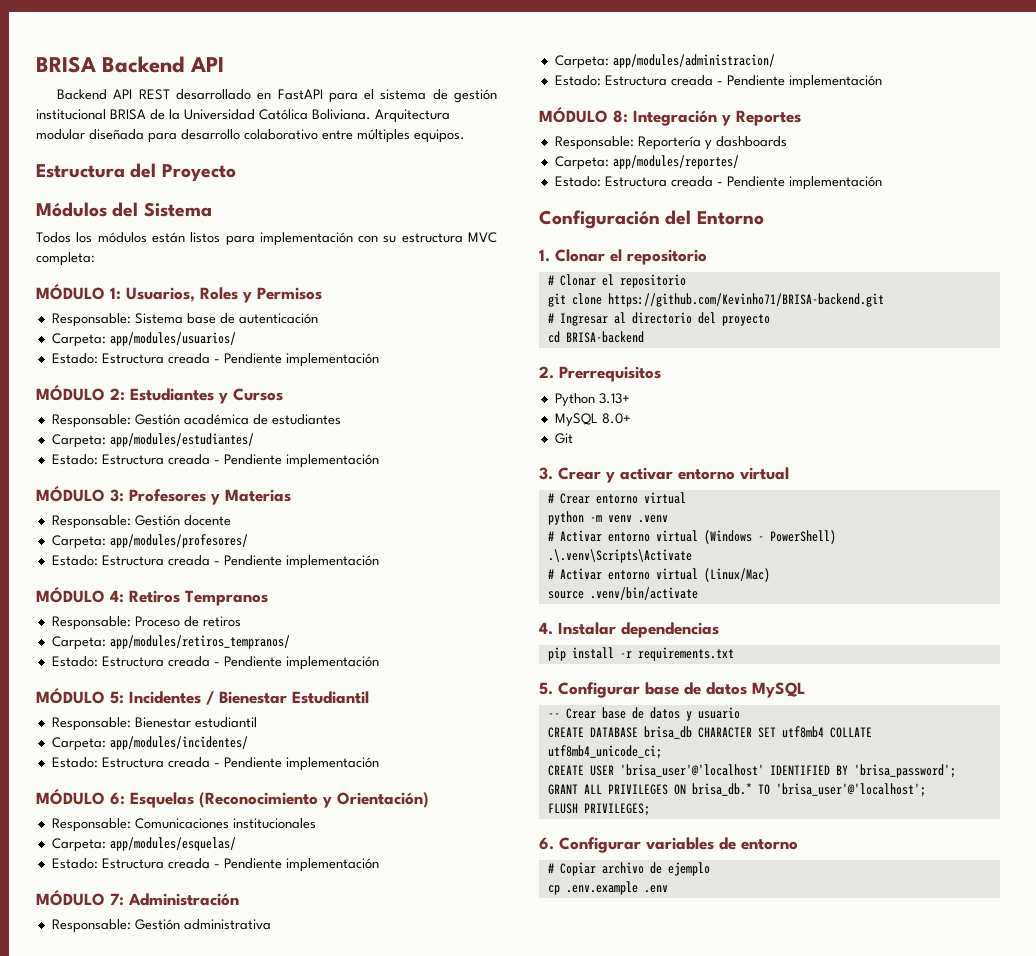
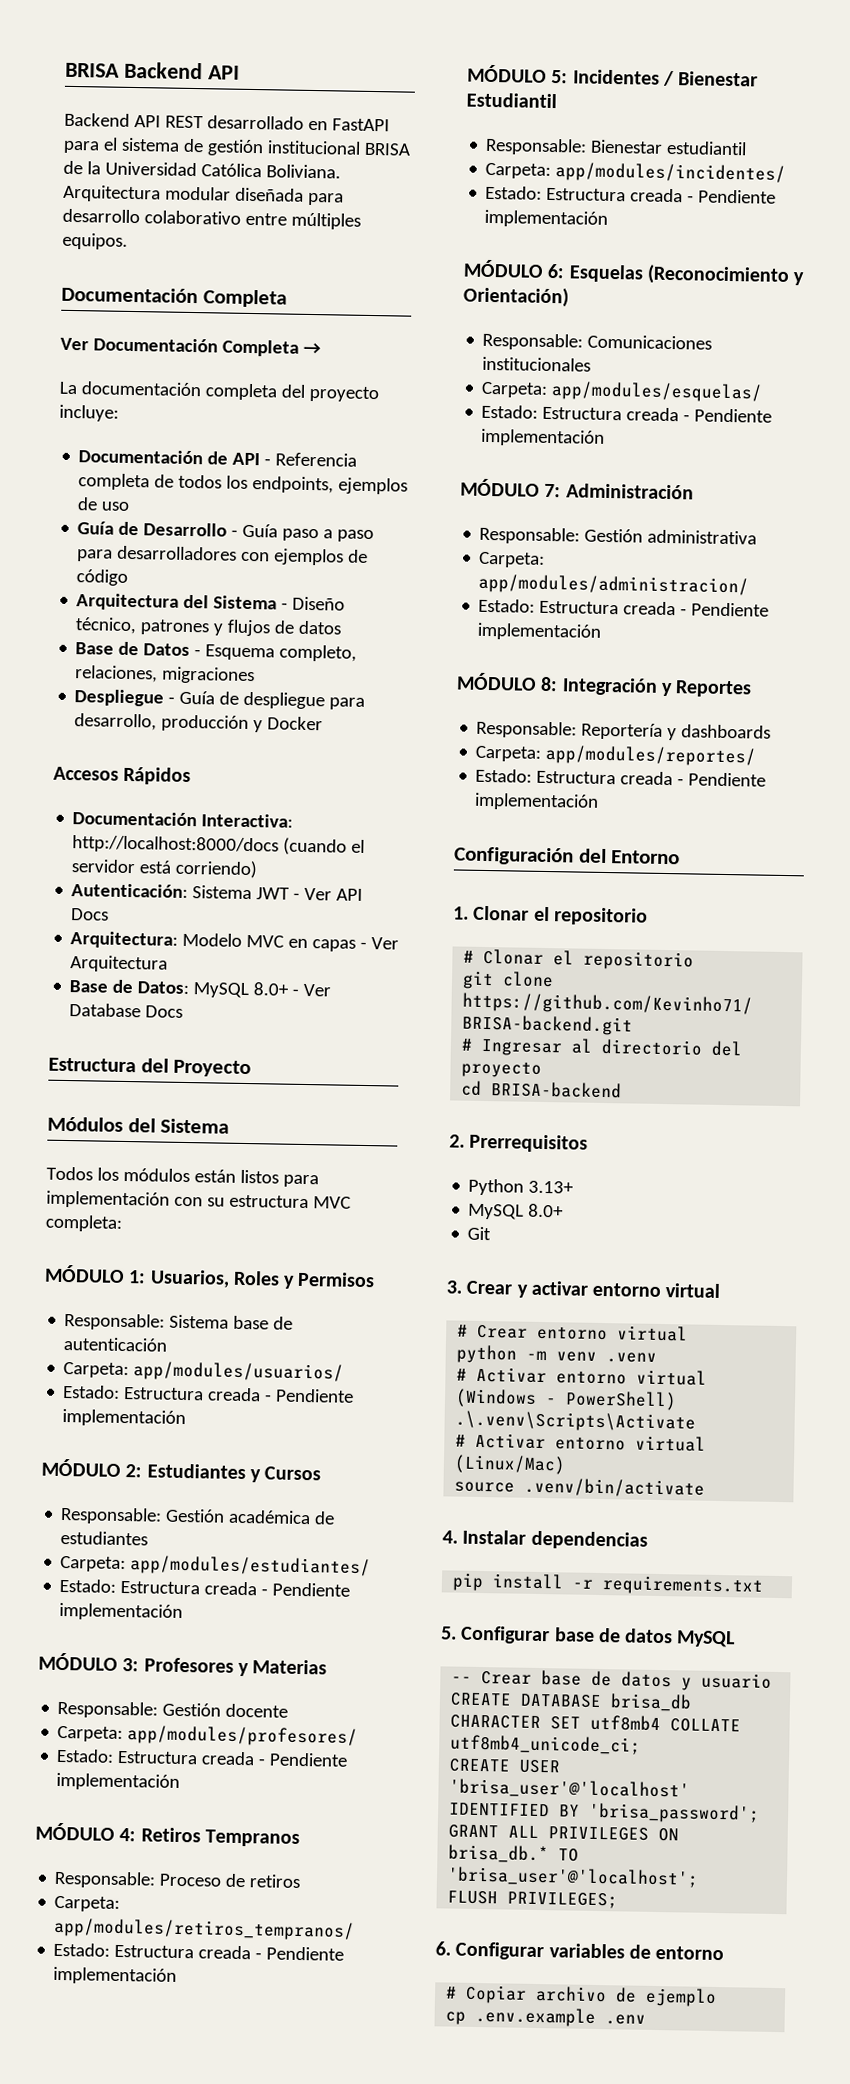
  Arquitectura modular diseñada para desarrollo colaborativo entre múltiples equipos.
+ Documentación Completa
+ Ver Documentación Completa →
+ La documentación completa del proyecto incluye:
+ Documentación de API - Referencia completa de todos los endpoints, ejemplos de uso
+ Guía de Desarrollo - Guía paso a paso para desarrolladores con ejemplos de código
+ Arquitectura del Sistema - Diseño técnico, patrones y flujos de datos
+ Base de Datos - Esquema completo, relaciones, migraciones
+ Despliegue - Guía de despliegue para desarrollo, producción y Docker
+ Accesos Rápidos
+ Documentación Interactiva: http://localhost:8000/docs (cuando el servidor está corriendo)
+ Autenticación: Sistema JWT - Ver API Docs
+ Arquitectura: Modelo MVC en capas - Ver Arquitectura
+ Base de Datos: MySQL 8.0+ - Ver Database Docs

